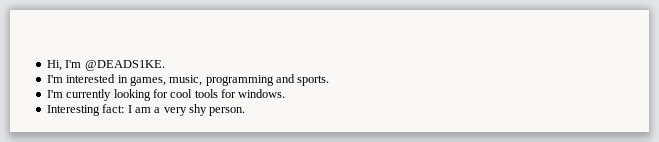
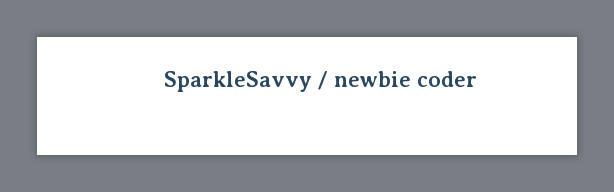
- Hi, I'm @DEADS1KE.
- I'm interested in games, music, programming and sports.
- I'm currently looking for cool tools for windows.
- Interesting fact: I am a very shy person.
+ SparkleSavvy / newbie coder

